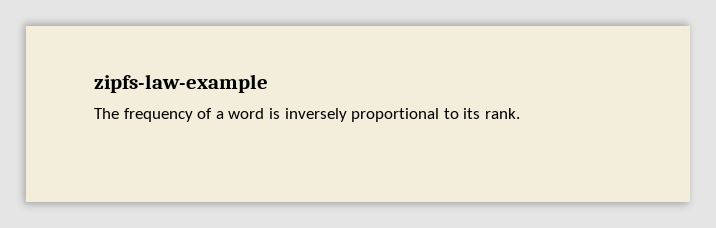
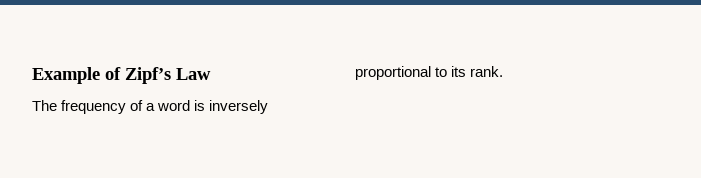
- zipfs-law-example
+ Example of Zipf’s Law

